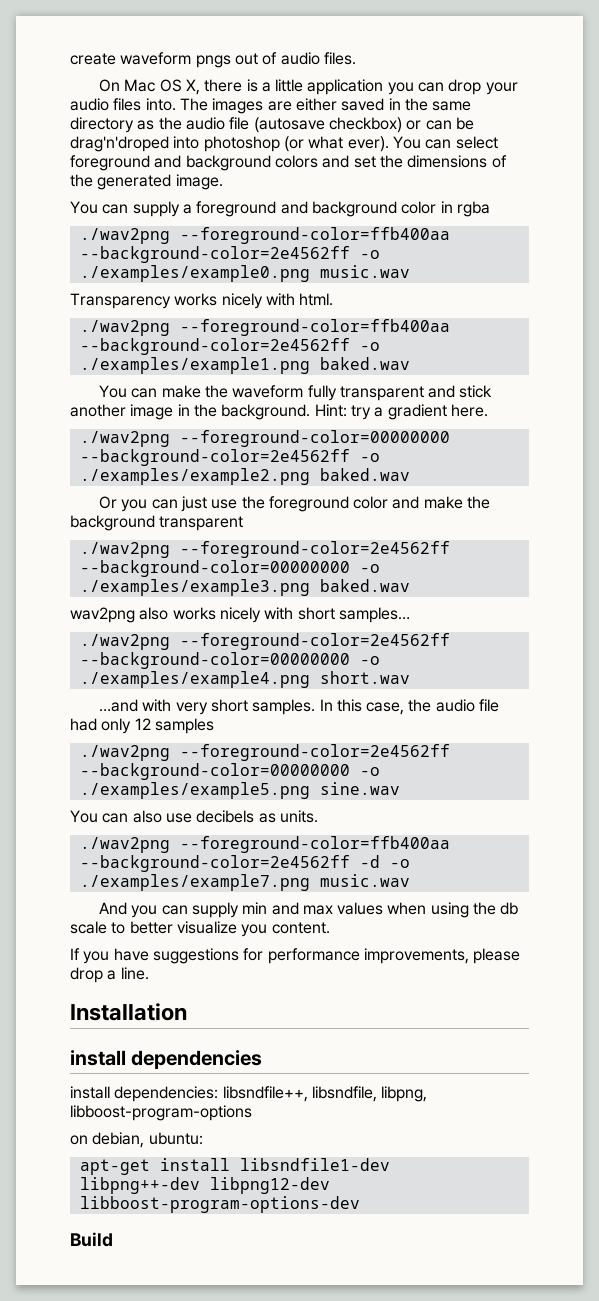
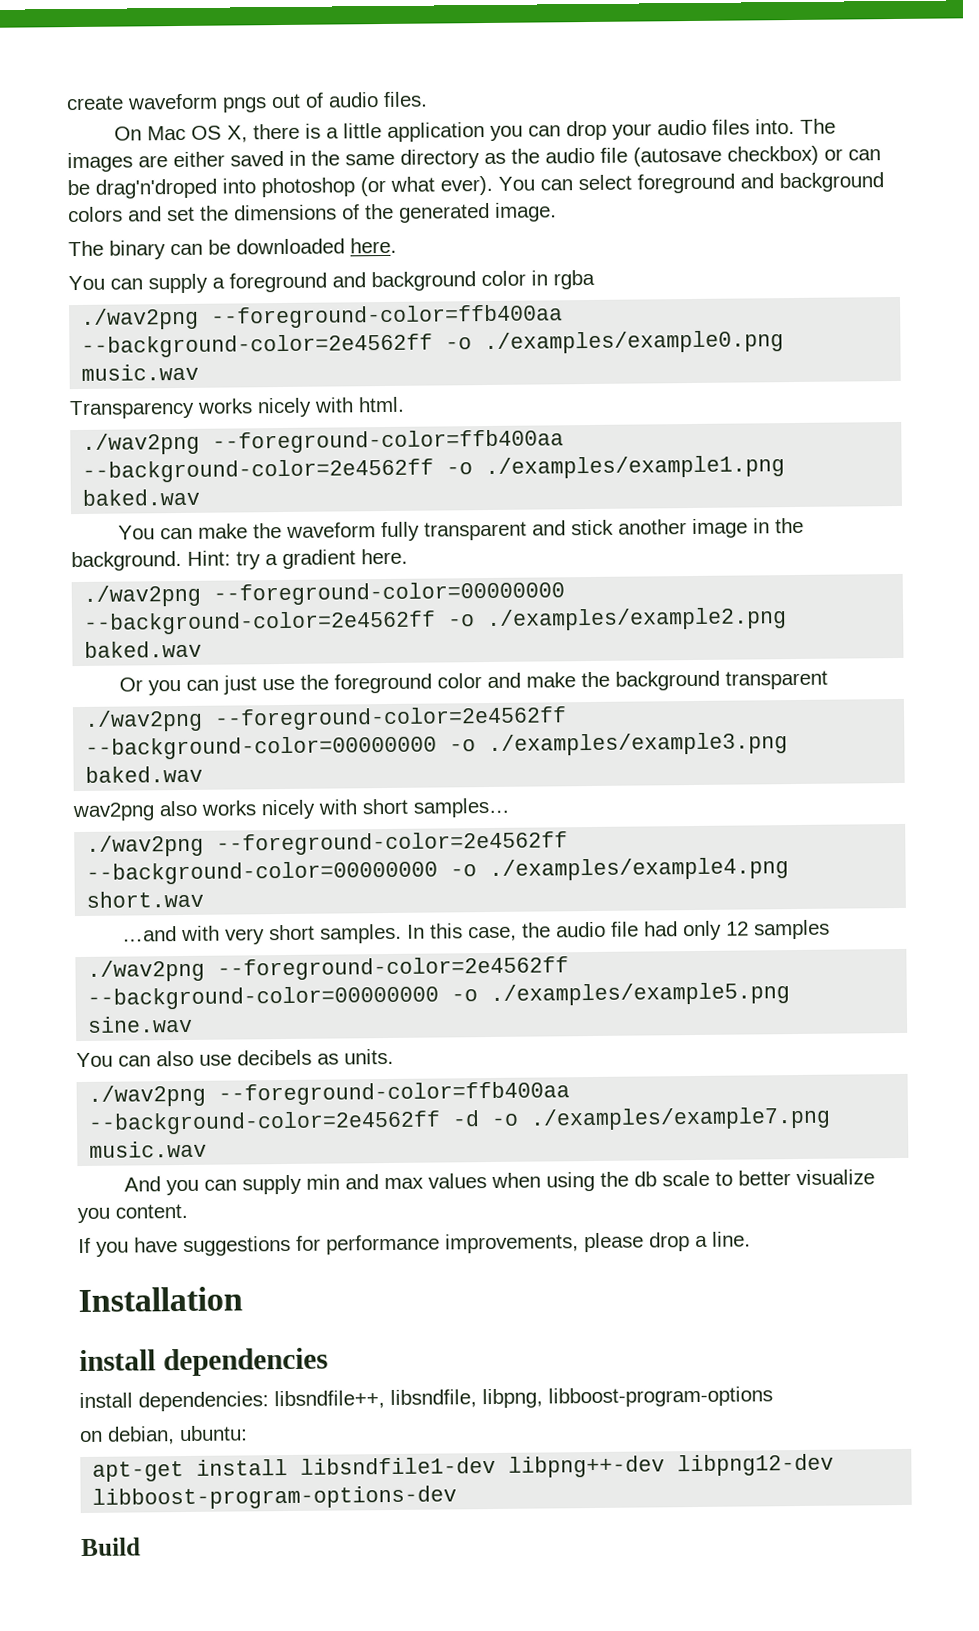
+ The binary can be downloaded here.

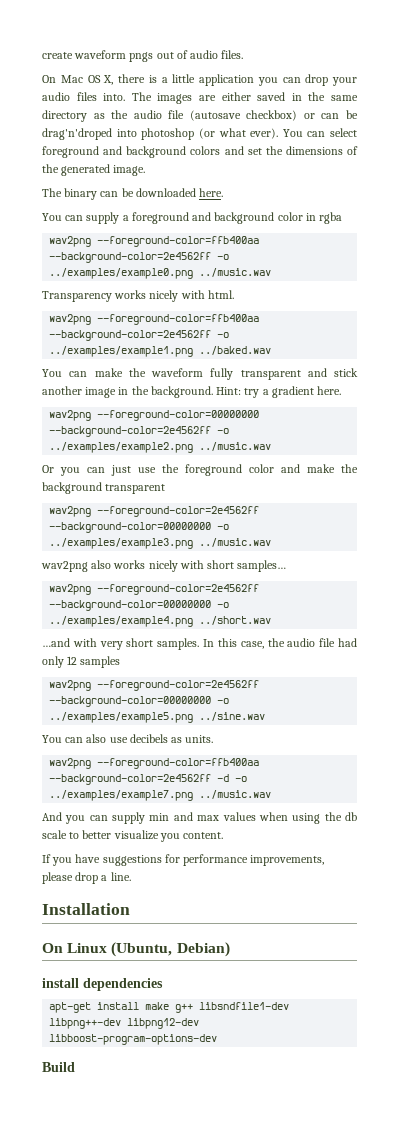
- ./wav2png --foreground-color=ffb400aa --background-color=2e4562ff -o ./examples/example0.png music.wav
+ wav2png --foreground-color=ffb400aa --background-color=2e4562ff -o ../examples/example0.png ../music.wav
- ./wav2png --foreground-color=ffb400aa --background-color=2e4562ff -o ./examples/example1.png baked.wav
+ wav2png --foreground-color=ffb400aa --background-color=2e4562ff -o ../examples/example1.png ../baked.wav
- ./wav2png --foreground-color=00000000 --background-color=2e4562ff -o ./examples/example2.png baked.wav
+ wav2png --foreground-color=00000000 --background-color=2e4562ff -o ../examples/example2.png ../music.wav
- ./wav2png --foreground-color=2e4562ff --background-color=00000000 -o ./examples/example3.png baked.wav
+ wav2png --foreground-color=2e4562ff --background-color=00000000 -o ../examples/example3.png ../music.wav
- ./wav2png --foreground-color=2e4562ff --background-color=00000000 -o ./examples/example4.png short.wav
+ wav2png --foreground-color=2e4562ff --background-color=00000000 -o ../examples/example4.png ../short.wav
- ./wav2png --foreground-color=2e4562ff --background-color=00000000 -o ./examples/example5.png sine.wav
+ wav2png --foreground-color=2e4562ff --background-color=00000000 -o ../examples/example5.png ../sine.wav
- ./wav2png --foreground-color=ffb400aa --background-color=2e4562ff -d -o ./examples/example7.png music.wav
+ wav2png --foreground-color=ffb400aa --background-color=2e4562ff -d -o ../examples/example7.png ../music.wav
+ On Linux (Ubuntu, Debian)
  install dependencies
- install dependencies: libsndfile++, libsndfile, libpng, libboost-program-options
- on debian, ubuntu:
- apt-get install libsndfile1-dev libpng++-dev libpng12-dev libboost-program-options-dev
+ apt-get install make g++ libsndfile1-dev libpng++-dev libpng12-dev libboost-program-options-dev

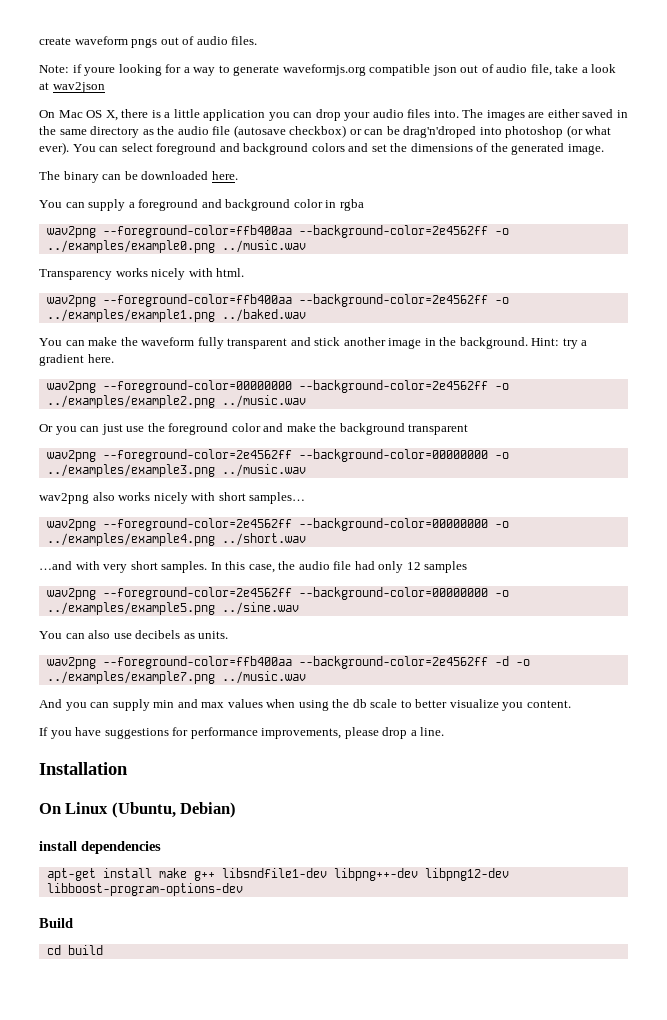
+ Note: if youre looking for a way to generate waveformjs.org compatible json out of audio file, take a look at wav2json
+ cd build

